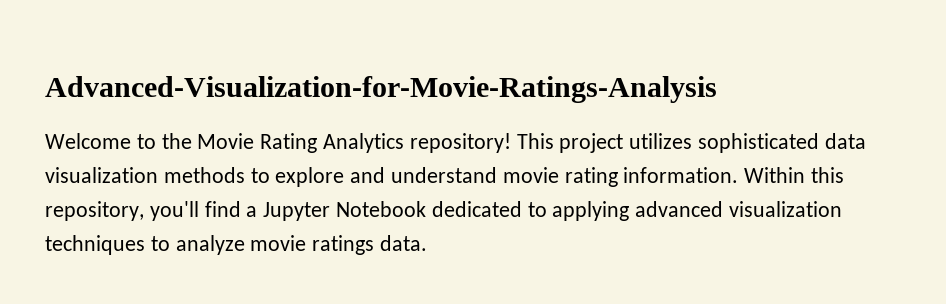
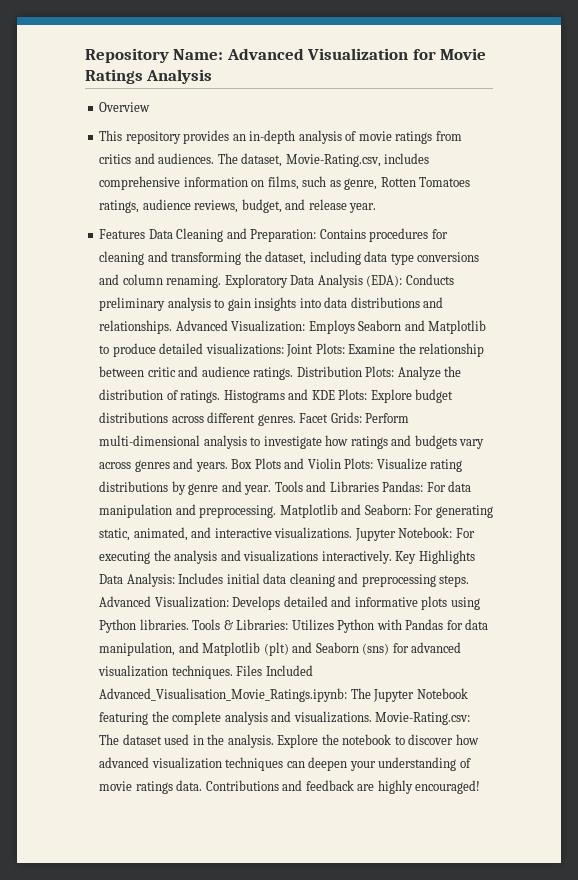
- Advanced-Visualization-for-Movie-Ratings-Analysis
- Welcome to the Movie Rating Analytics repository! This project utilizes sophisticated data visualization methods to explore and understand movie rating information. Within this repository, you'll find a Jupyter Notebook dedicated to applying advanced visualization techniques to analyze movie ratings data.
+ Repository Name: Advanced Visualization for Movie Ratings Analysis
+ Overview
+ This repository provides an in-depth analysis of movie ratings from critics and audiences. The dataset, Movie-Rating.csv, includes comprehensive information on films, such as genre, Rotten Tomatoes ratings, audience reviews, budget, and release year.
+ Features Data Cleaning and Preparation: Contains procedures for cleaning and transforming the dataset, including data type conversions and column renaming. Exploratory Data Analysis (EDA): Conducts preliminary analysis to gain insights into data distributions and relationships. Advanced Visualization: Employs Seaborn and Matplotlib to produce detailed visualizations: Joint Plots: Examine the relationship between critic and audience ratings. Distribution Plots: Analyze the distribution of ratings. Histograms and KDE Plots: Explore budget distributions across different genres. Facet Grids: Perform multi-dimensional analysis to investigate how ratings and budgets vary across genres and years. Box Plots and Violin Plots: Visualize rating distributions by genre and year. Tools and Libraries Pandas: For data manipulation and preprocessing. Matplotlib and Seaborn: For generating static, animated, and interactive visualizations. Jupyter Notebook: For executing the analysis and visualizations interactively. Key Highlights Data Analysis: Includes initial data cleaning and preprocessing steps. Advanced Visualization: Develops detailed and informative plots using Python libraries. Tools & Libraries: Utilizes Python with Pandas for data manipulation, and Matplotlib (plt) and Seaborn (sns) for advanced visualization techniques. Files Included Advanced_Visualisation_Movie_Ratings.ipynb: The Jupyter Notebook featuring the complete analysis and visualizations. Movie-Rating.csv: The dataset used in the analysis. Explore the notebook to discover how advanced visualization techniques can deepen your understanding of movie ratings data. Contributions and feedback are highly encouraged!

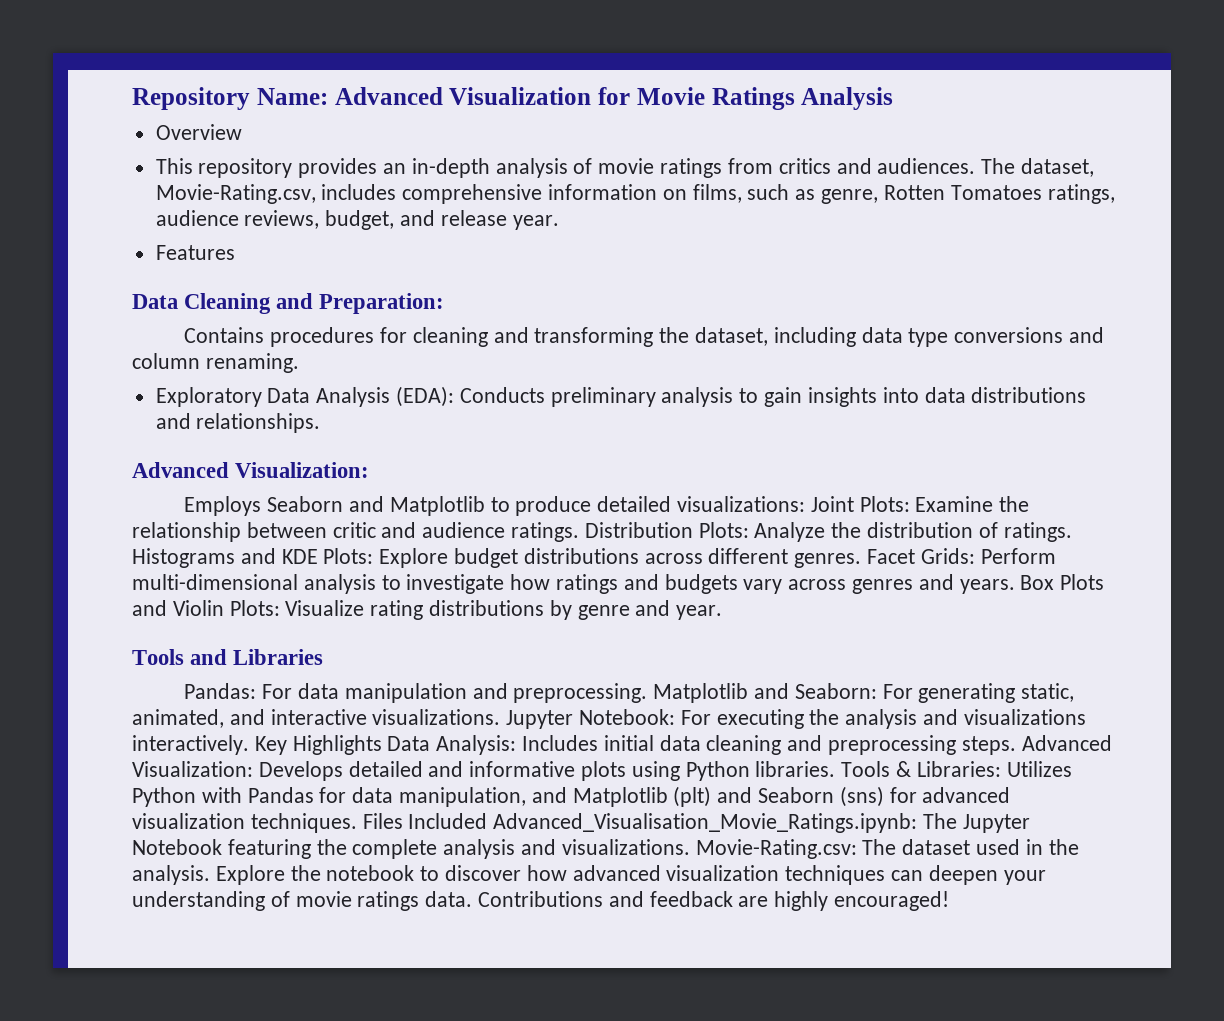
- Features Data Cleaning and Preparation: Contains procedures for cleaning and transforming the dataset, including data type conversions and column renaming. Exploratory Data Analysis (EDA): Conducts preliminary analysis to gain insights into data distributions and relationships. Advanced Visualization: Employs Seaborn and Matplotlib to produce detailed visualizations: Joint Plots: Examine the relationship between critic and audience ratings.
+ Features
+ Data Cleaning and Preparation:
+ Contains procedures for cleaning and transforming the dataset, including data type conversions and column renaming.
+ Exploratory Data Analysis (EDA): Conducts preliminary analysis to gain insights into data distributions and relationships.
+ Advanced Visualization:
+ Employs Seaborn and Matplotlib to produce detailed visualizations: Joint Plots: Examine the relationship between critic and audience ratings.
- Box Plots and Violin Plots: Visualize rating distributions by genre and year. Tools and Libraries Pandas: For data manipulation and preprocessing.
+ Box Plots and Violin Plots: Visualize rating distributions by genre and year.
+ Tools and Libraries
+ Pandas: For data manipulation and preprocessing.

